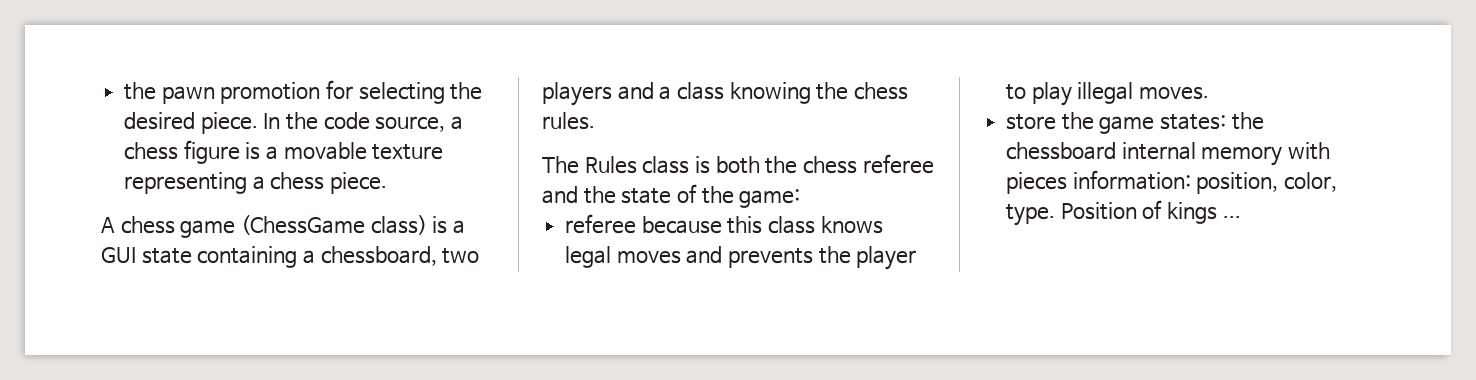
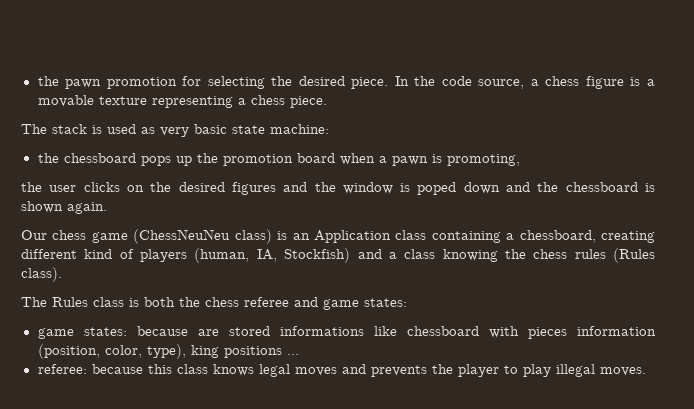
- A chess game (ChessGame class) is a GUI state containing a chessboard, two players and a class knowing the chess rules.
+ The stack is used as very basic state machine:
+ the chessboard pops up the promotion board when a pawn is promoting,
+ the user clicks on the desired figures and the window is poped down and the chessboard is shown again.
+ Our chess game (ChessNeuNeu class) is an Application class containing a chessboard, creating different kind of players (human, IA, Stockfish) and a class knowing the chess rules (Rules class).
- The Rules class is both the chess referee and the state of the game:
- referee because this class knows legal moves and prevents the player to play illegal moves.
+ The Rules class is both the chess referee and game states:
+ game states: because are stored informations like chessboard with pieces information (position, color, type), king positions ...
+ referee: because this class knows legal moves and prevents the player to play illegal moves.
- store the game states: the chessboard internal memory with pieces information: position, color, type. Position of kings ...

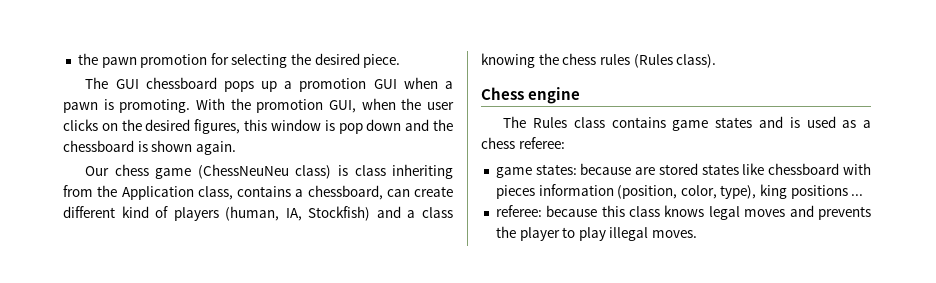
- the pawn promotion for selecting the desired piece. In the code source, a chess figure is a movable texture representing a chess piece.
- The stack is used as very basic state machine:
- the chessboard pops up the promotion board when a pawn is promoting,
- the user clicks on the desired figures and the window is poped down and the chessboard is shown again.
+ the pawn promotion for selecting the desired piece.
+ The GUI chessboard pops up a promotion GUI when a pawn is promoting. With the promotion GUI, when the user clicks on the desired figures, this window is pop down and the chessboard is shown again.
- Our chess game (ChessNeuNeu class) is an Application class containing a chessboard, creating different kind of players (human, IA, Stockfish) and a class knowing the chess rules (Rules class).
+ Our chess game (ChessNeuNeu class) is class inheriting from the Application class, contains a chessboard, can create different kind of players (human, IA, Stockfish) and a class knowing the chess rules (Rules class).
+ Chess engine
- The Rules class is both the chess referee and game states:
+ The Rules class contains game states and is used as a chess referee:
- game states: because are stored informations like chessboard with pieces information (position, color, type), king positions ...
+ game states: because are stored states like chessboard with pieces information (position, color, type), king positions ...

